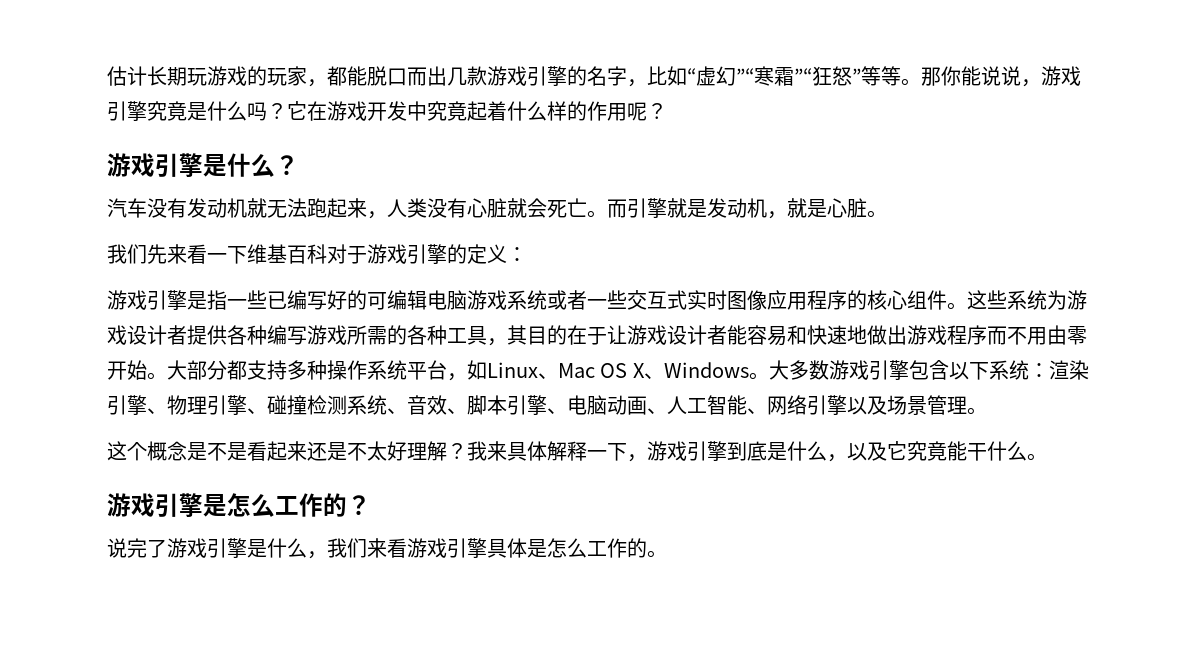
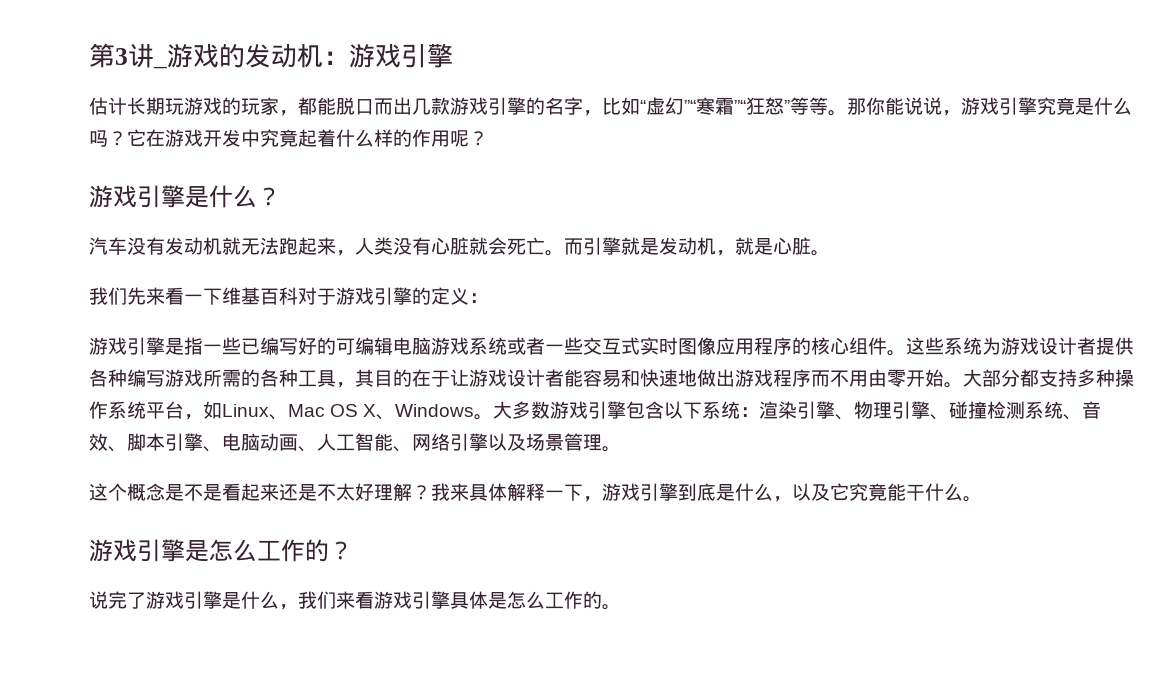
+ 第3讲_游戏的发动机：游戏引擎

